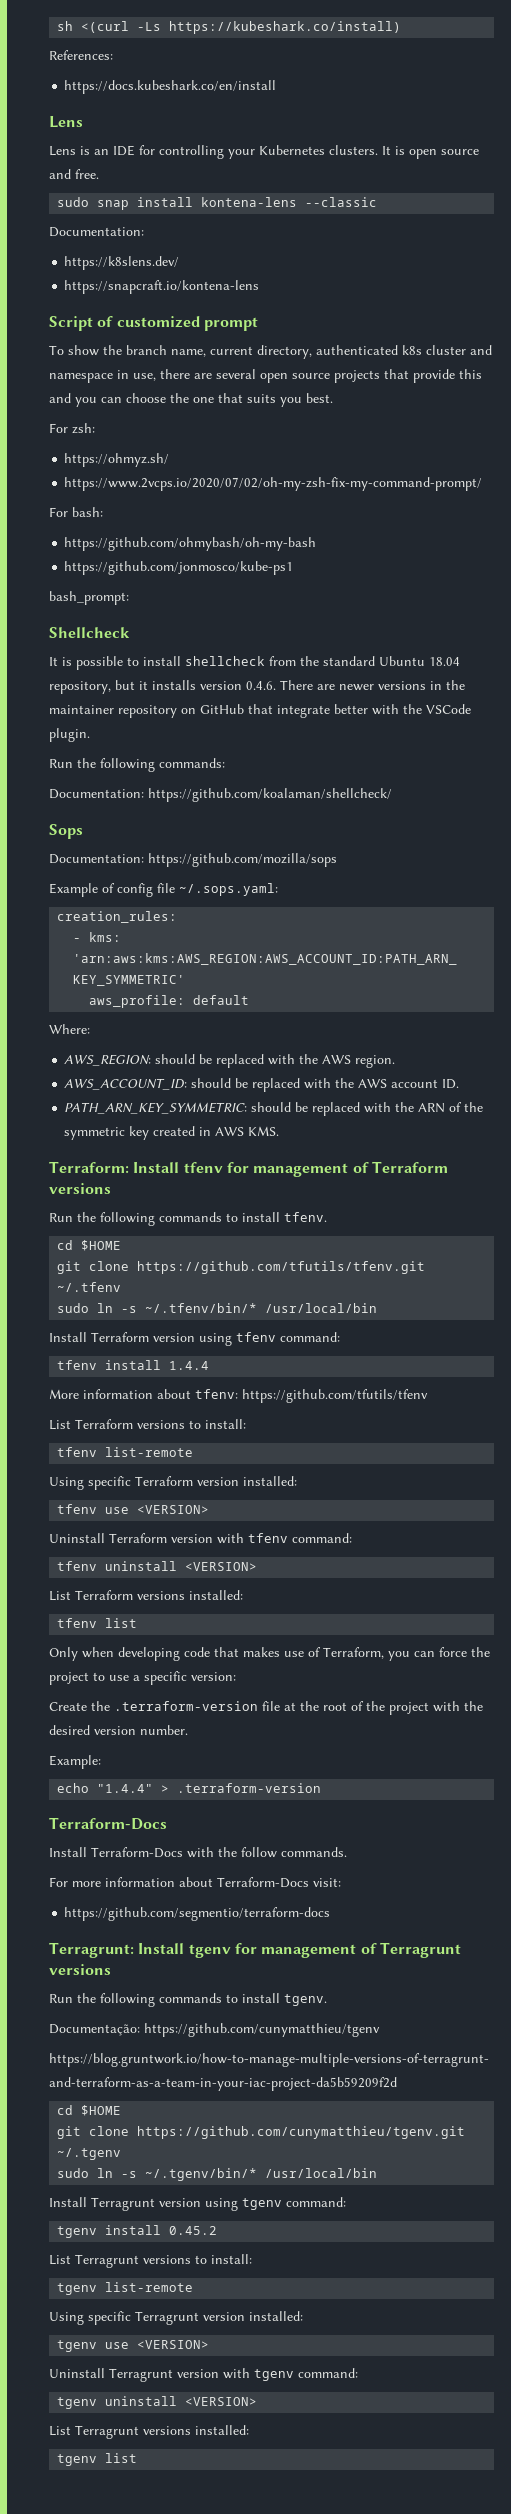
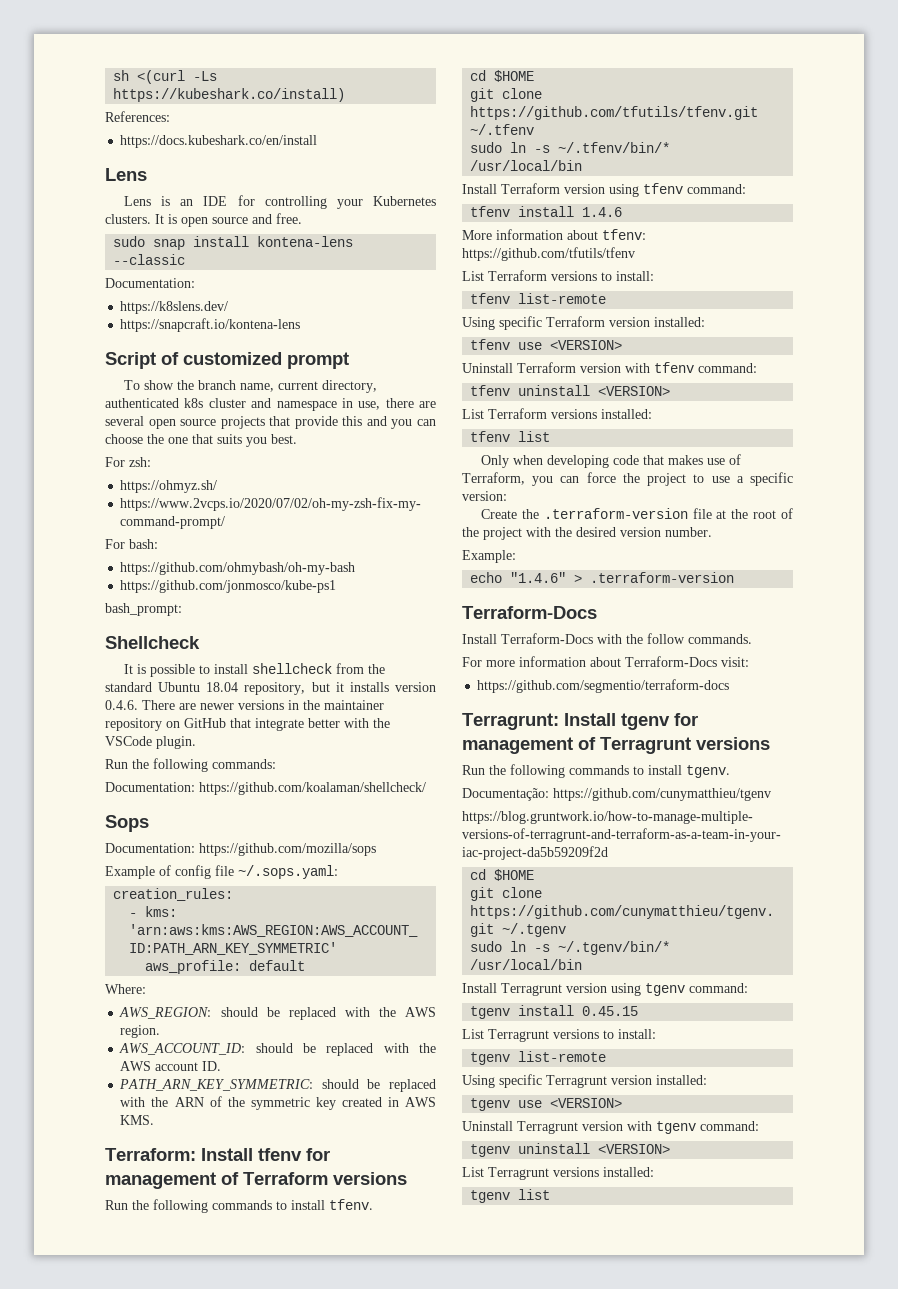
- tfenv install 1.4.4
+ tfenv install 1.4.6
- echo "1.4.4" > .terraform-version
+ echo "1.4.6" > .terraform-version
- tgenv install 0.45.2
+ tgenv install 0.45.15

